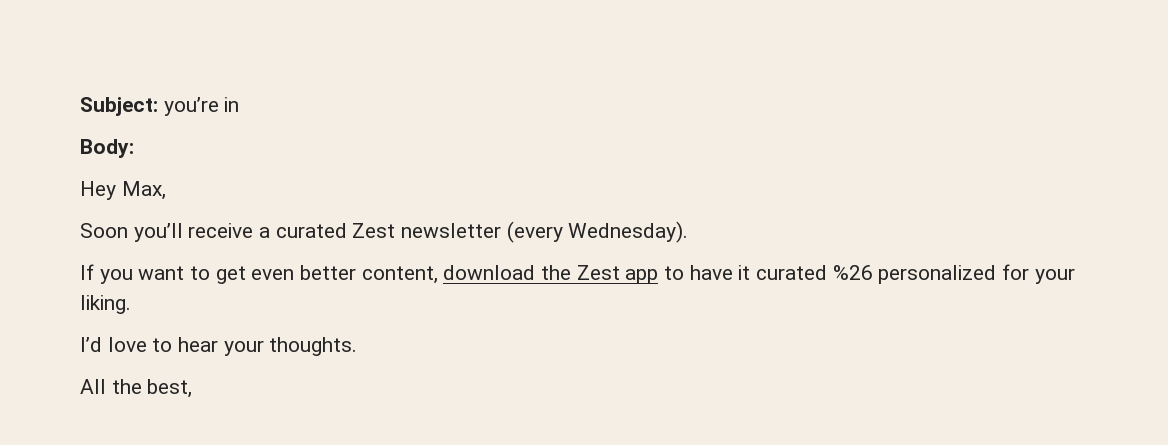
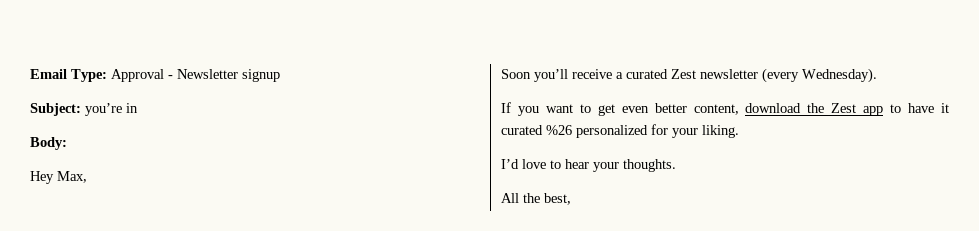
+ Email Type: Approval - Newsletter signup

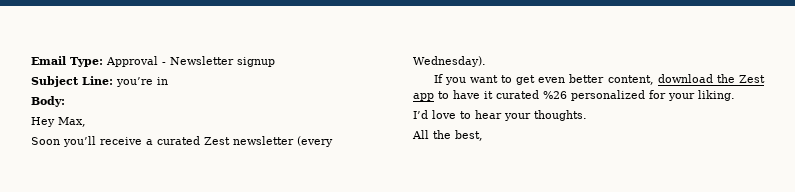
- Subject: you’re in
+ Subject Line: you’re in

